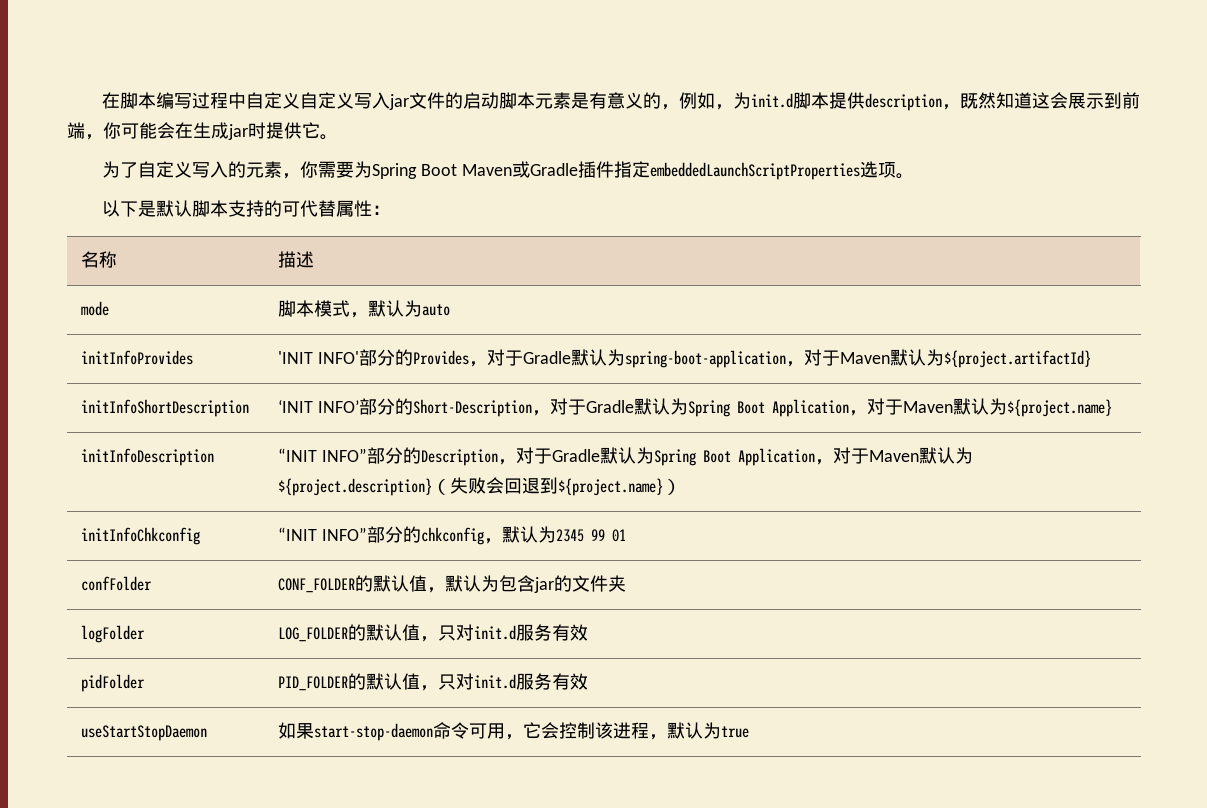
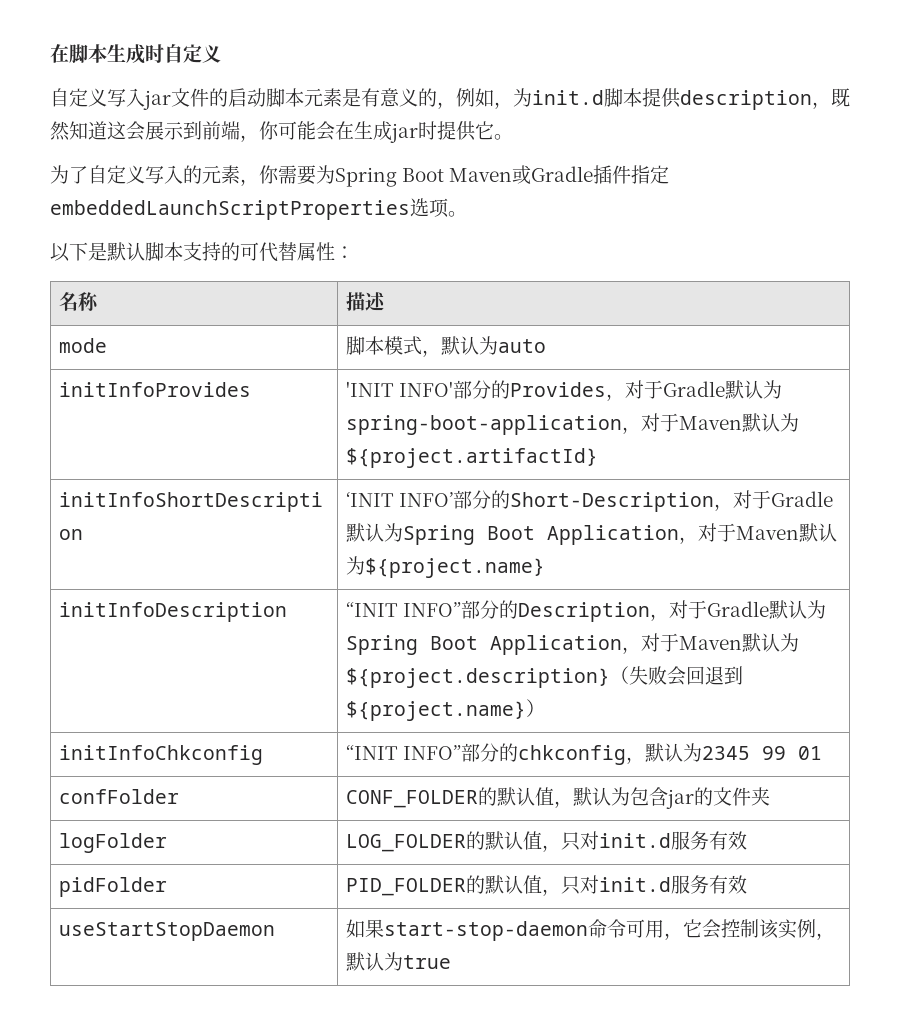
- 在脚本编写过程中自定义自定义写入jar文件的启动脚本元素是有意义的，例如，为init.d脚本提供description，既然知道这会展示到前端，你可能会在生成jar时提供它。
+ 在脚本生成时自定义
+ 自定义写入jar文件的启动脚本元素是有意义的，例如，为init.d脚本提供description，既然知道这会展示到前端，你可能会在生成jar时提供它。
- useStartStopDaemon | 如果start-stop-daemon命令可用，它会控制该进程，默认为true
+ useStartStopDaemon | 如果start-stop-daemon命令可用，它会控制该实例，默认为true

